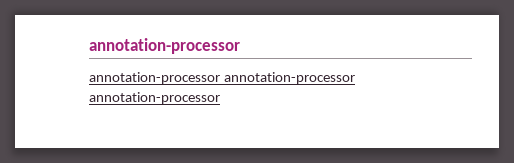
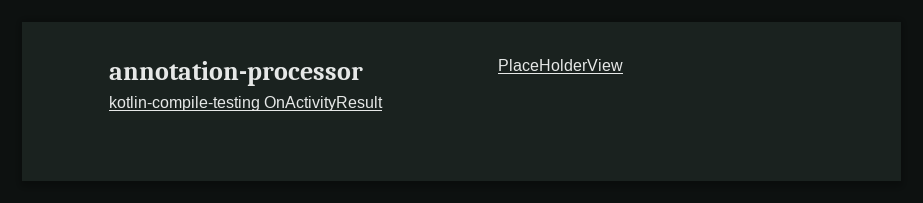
- annotation-processor annotation-processor annotation-processor
+ kotlin-compile-testing OnActivityResult PlaceHolderView

